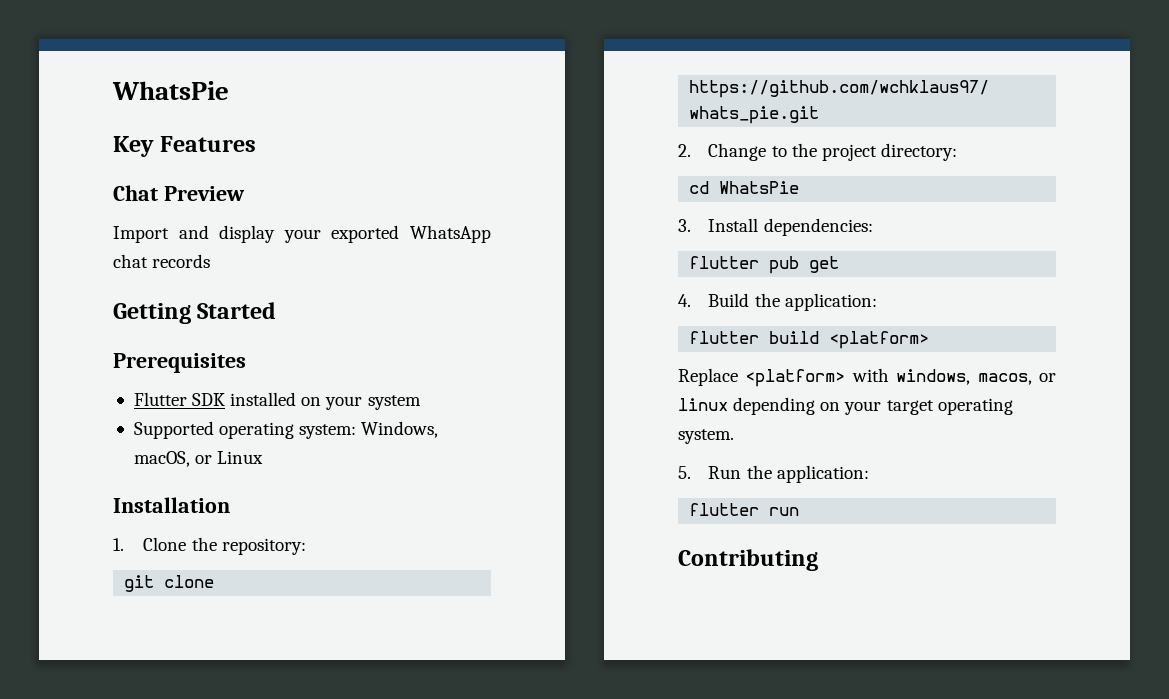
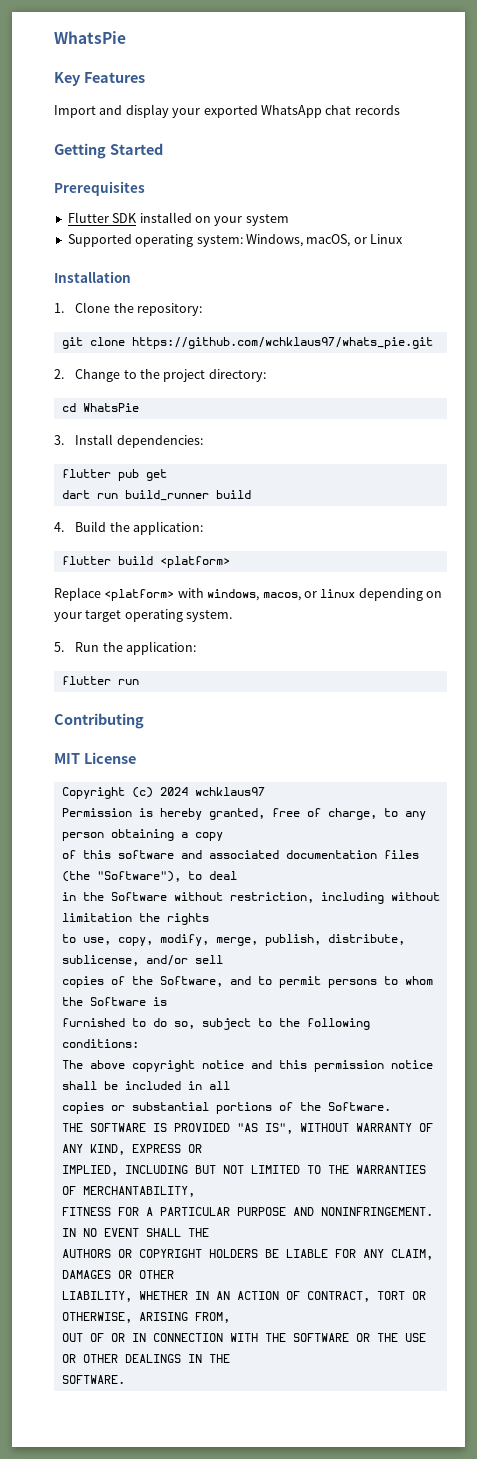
- Chat Preview
+ dart run build_runner build
+ MIT License
+ Copyright (c) 2024 wchklaus97
+ Permission is hereby granted, free of charge, to any person obtaining a copy
+ of this software and associated documentation files (the "Software"), to deal
+ in the Software without restriction, including without limitation the rights
+ to use, copy, modify, merge, publish, distribute, sublicense, and/or sell
+ copies of the Software, and to permit persons to whom the Software is
+ furnished to do so, subject to the following conditions:
+ The above copyright notice and this permission notice shall be included in all
+ copies or substantial portions of the Software.
+ THE SOFTWARE IS PROVIDED "AS IS", WITHOUT WARRANTY OF ANY KIND, EXPRESS OR
+ IMPLIED, INCLUDING BUT NOT LIMITED TO THE WARRANTIES OF MERCHANTABILITY,
+ FITNESS FOR A PARTICULAR PURPOSE AND NONINFRINGEMENT. IN NO EVENT SHALL THE
+ AUTHORS OR COPYRIGHT HOLDERS BE LIABLE FOR ANY CLAIM, DAMAGES OR OTHER
+ LIABILITY, WHETHER IN AN ACTION OF CONTRACT, TORT OR OTHERWISE, ARISING FROM,
+ OUT OF OR IN CONNECTION WITH THE SOFTWARE OR THE USE OR OTHER DEALINGS IN THE
+ SOFTWARE.

